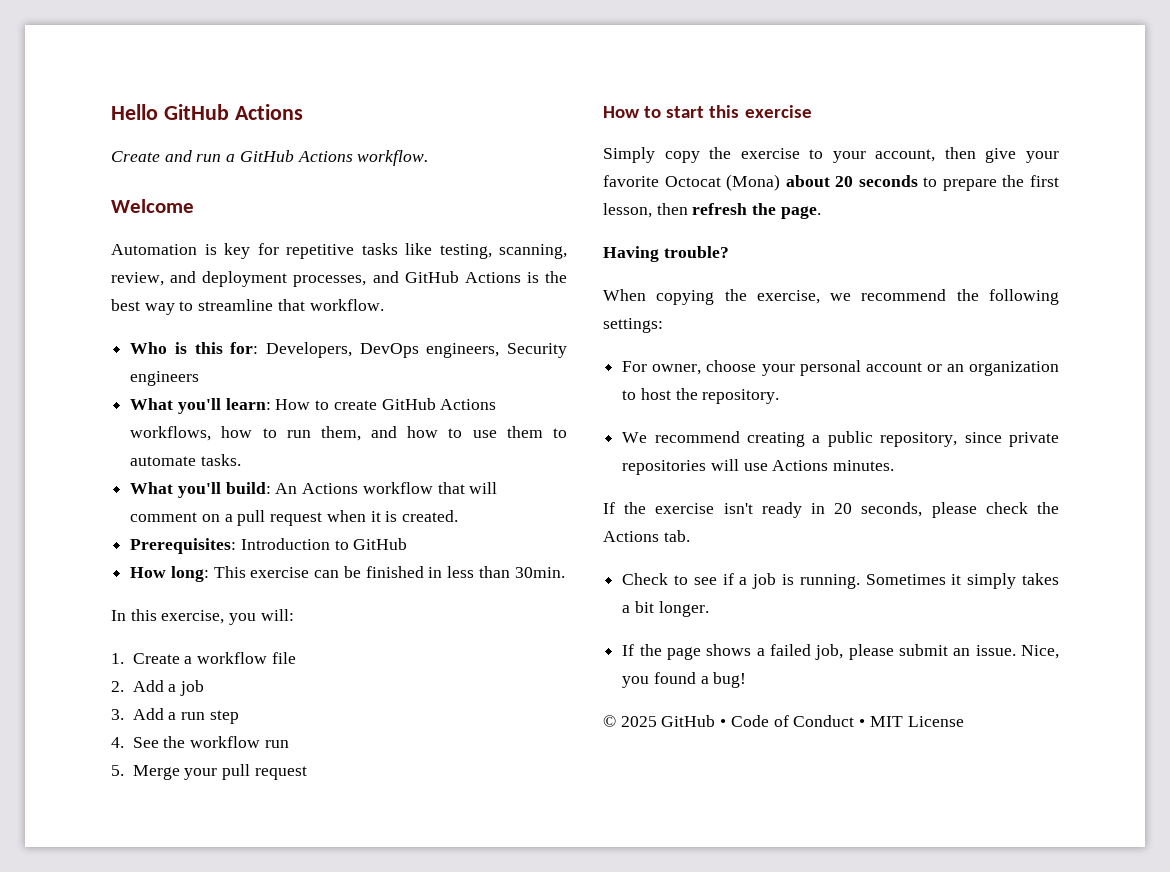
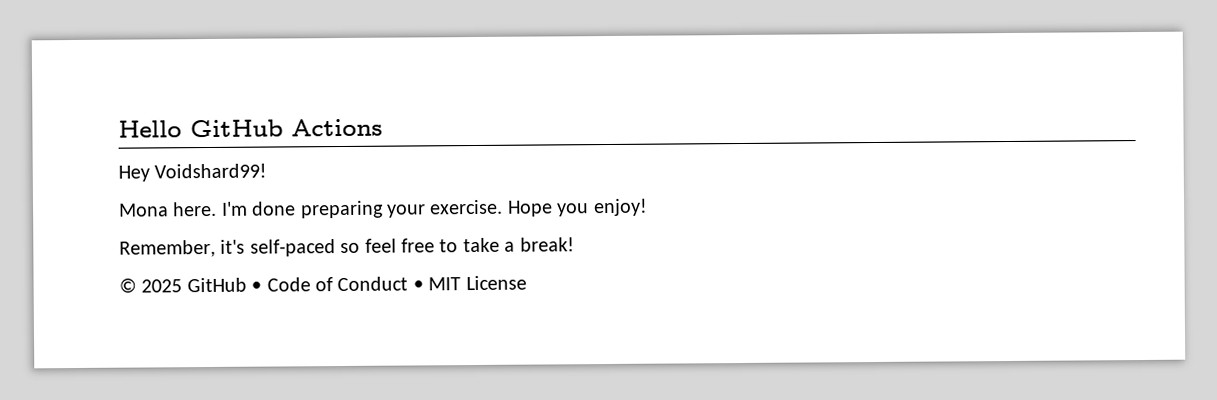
- Create and run a GitHub Actions workflow.
- Welcome
- Automation is key for repetitive tasks like testing, scanning, review, and deployment processes, and GitHub Actions is the best way to streamline that workflow.
- Who is this for: Developers, DevOps engineers, Security engineers
- What you'll learn: How to create GitHub Actions workflows, how to run them, and how to use them to automate tasks.
- What you'll build: An Actions workflow that will comment on a pull request when it is created.
- Prerequisites: Introduction to GitHub
- How long: This exercise can be finished in less than 30min.
- In this exercise, you will:
- 1. Create a workflow file
- 2. Add a job
- 3. Add a run step
- 4. See the workflow run
- 5. Merge your pull request
- How to start this exercise
- Simply copy the exercise to your account, then give your favorite Octocat (Mona) about 20 seconds to prepare the first lesson, then refresh the page.
- Having trouble?
- When copying the exercise, we recommend the following settings:
- For owner, choose your personal account or an organization to host the repository.
- We recommend creating a public repository, since private repositories will use Actions minutes.
- If the exercise isn't ready in 20 seconds, please check the Actions tab.
- Check to see if a job is running. Sometimes it simply takes a bit longer.
- If the page shows a failed job, please submit an issue. Nice, you found a bug!
+ Hey Voidshard99!
+ Mona here. I'm done preparing your exercise. Hope you enjoy!
+ Remember, it's self-paced so feel free to take a break!

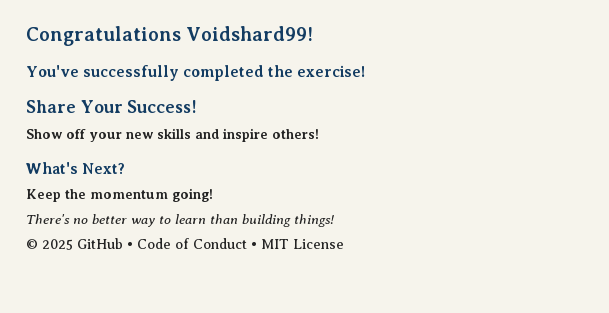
- Hello GitHub Actions
- Hey Voidshard99!
- Mona here. I'm done preparing your exercise. Hope you enjoy!
- Remember, it's self-paced so feel free to take a break!
+ Congratulations Voidshard99!
+ You've successfully completed the exercise!
+ Share Your Success!
+ Show off your new skills and inspire others!
+ What's Next?
+ Keep the momentum going!
+ There's no better way to learn than building things!

